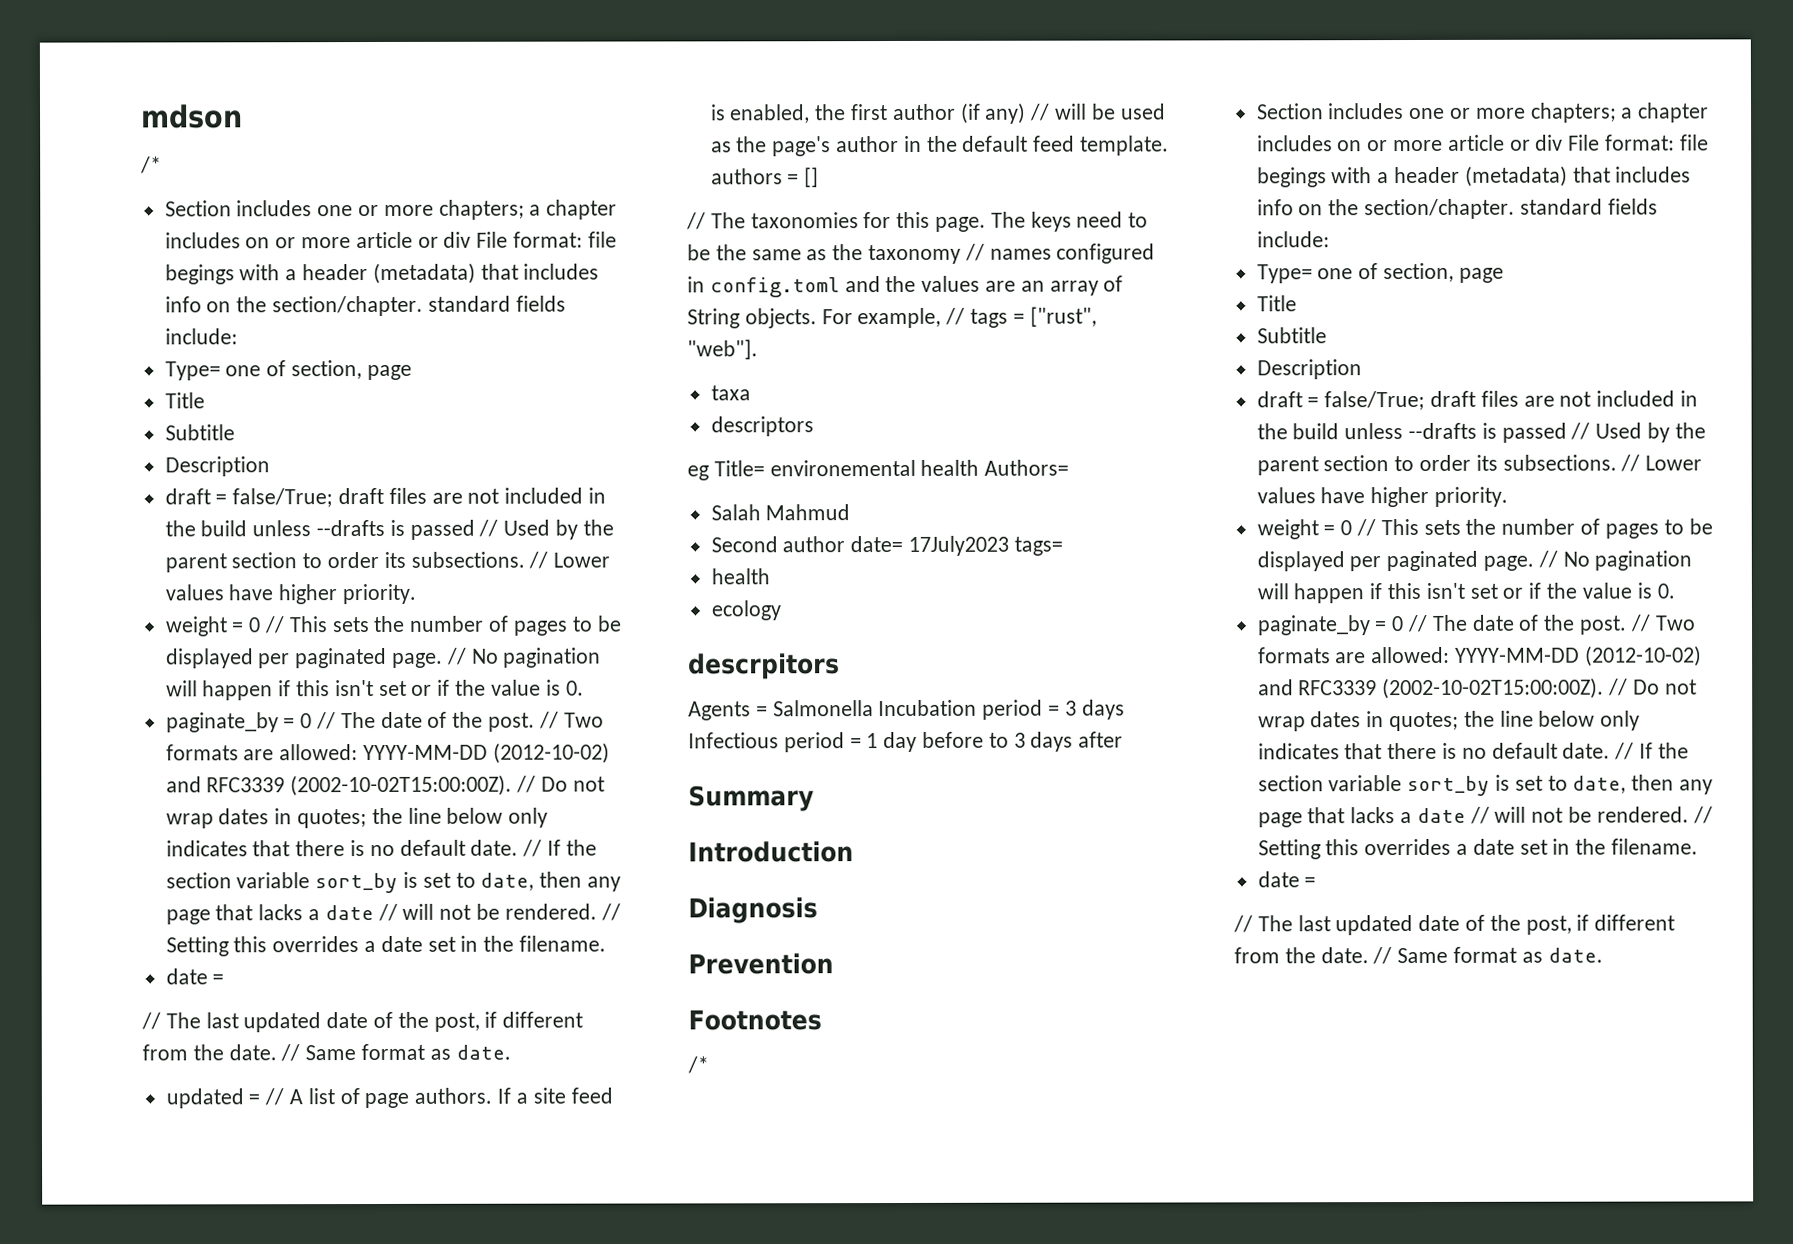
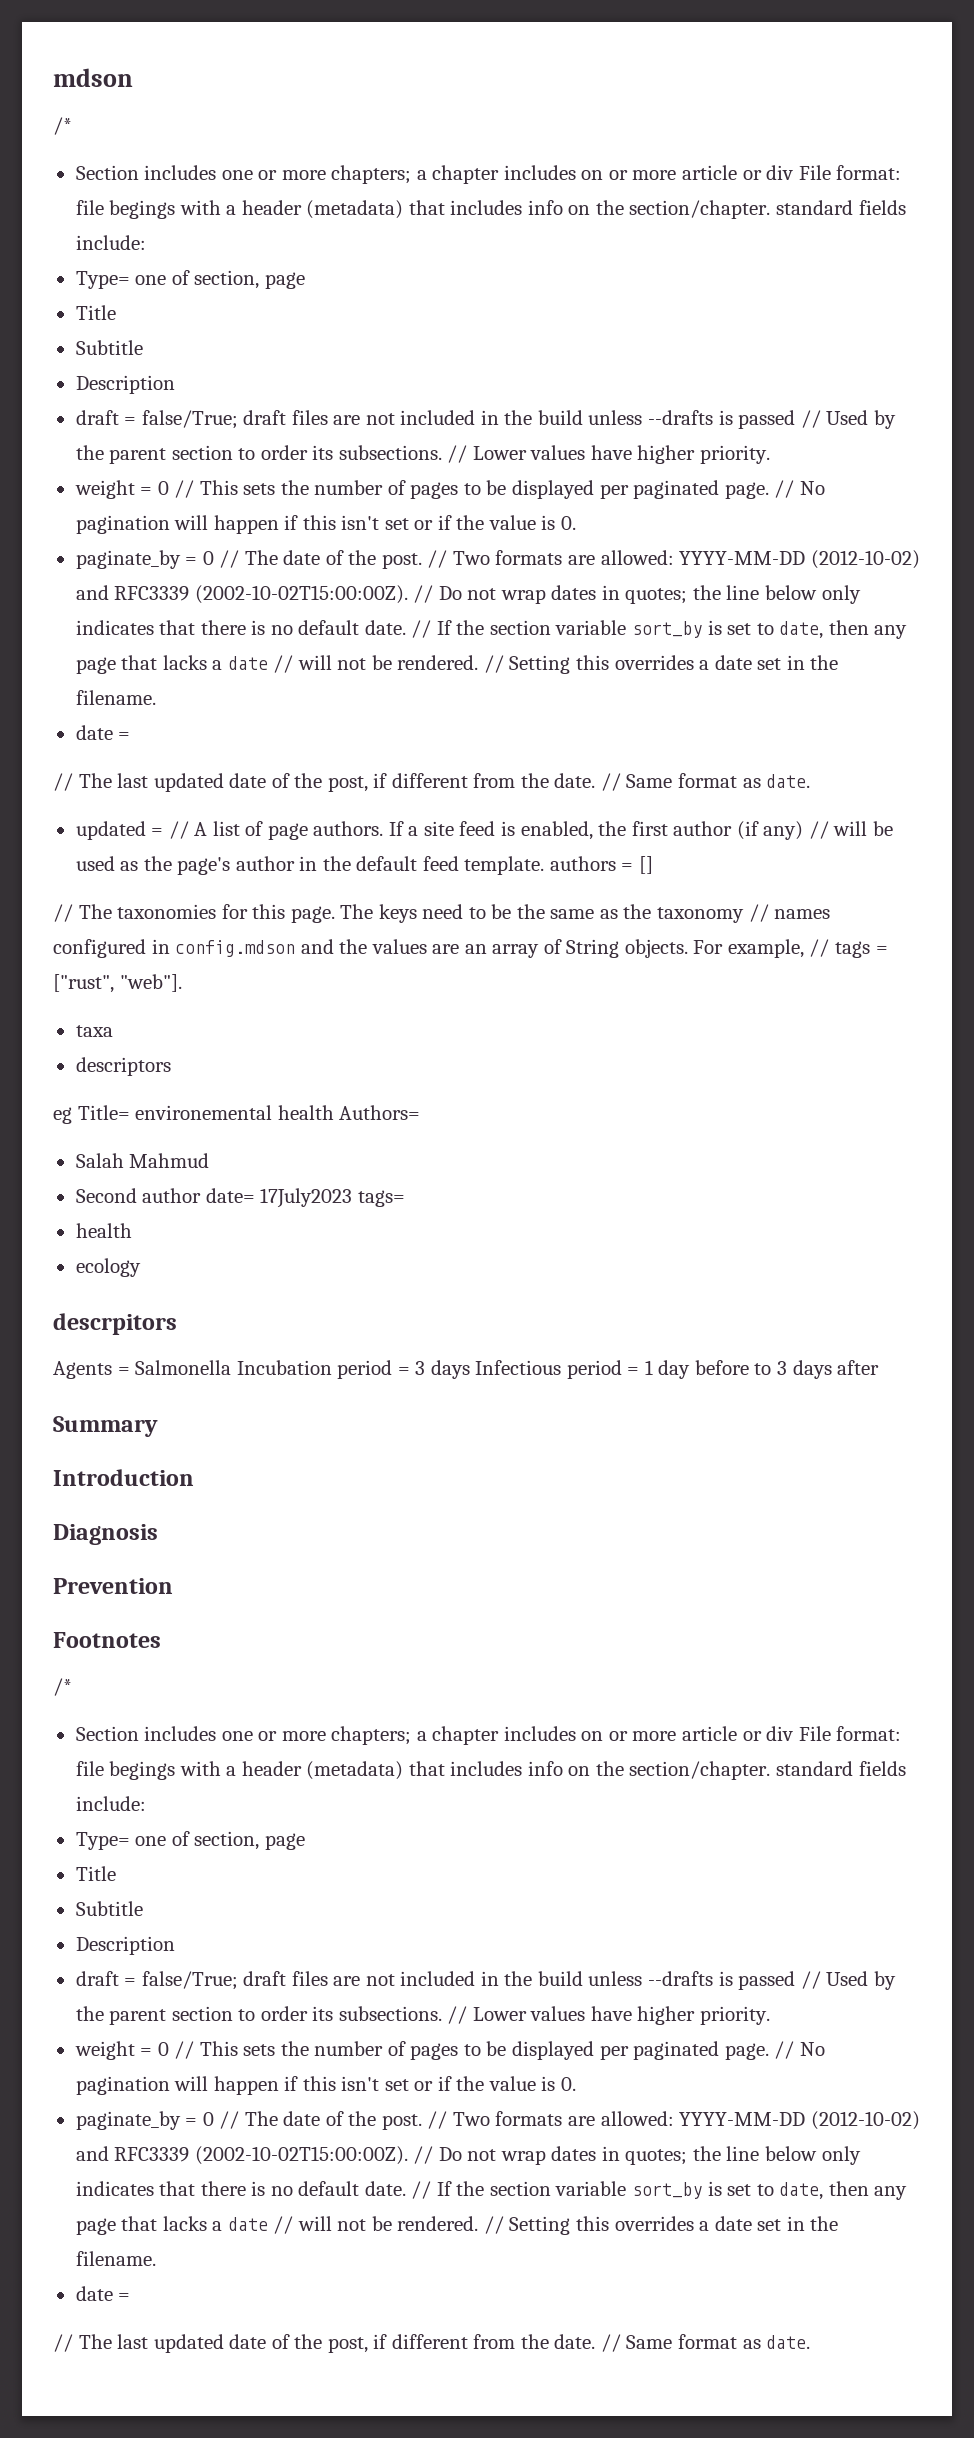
- The keys need to be the same as the taxonomy // names configured in config.toml and the values are an array of String objects.
+ The keys need to be the same as the taxonomy // names configured in config.mdson and the values are an array of String objects.

